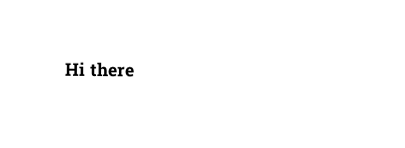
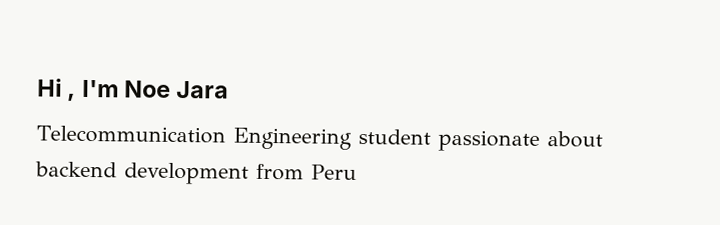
- Hi there
+ Hi , I'm Noe Jara
+ Telecommunication Engineering student passionate about backend development from Peru

